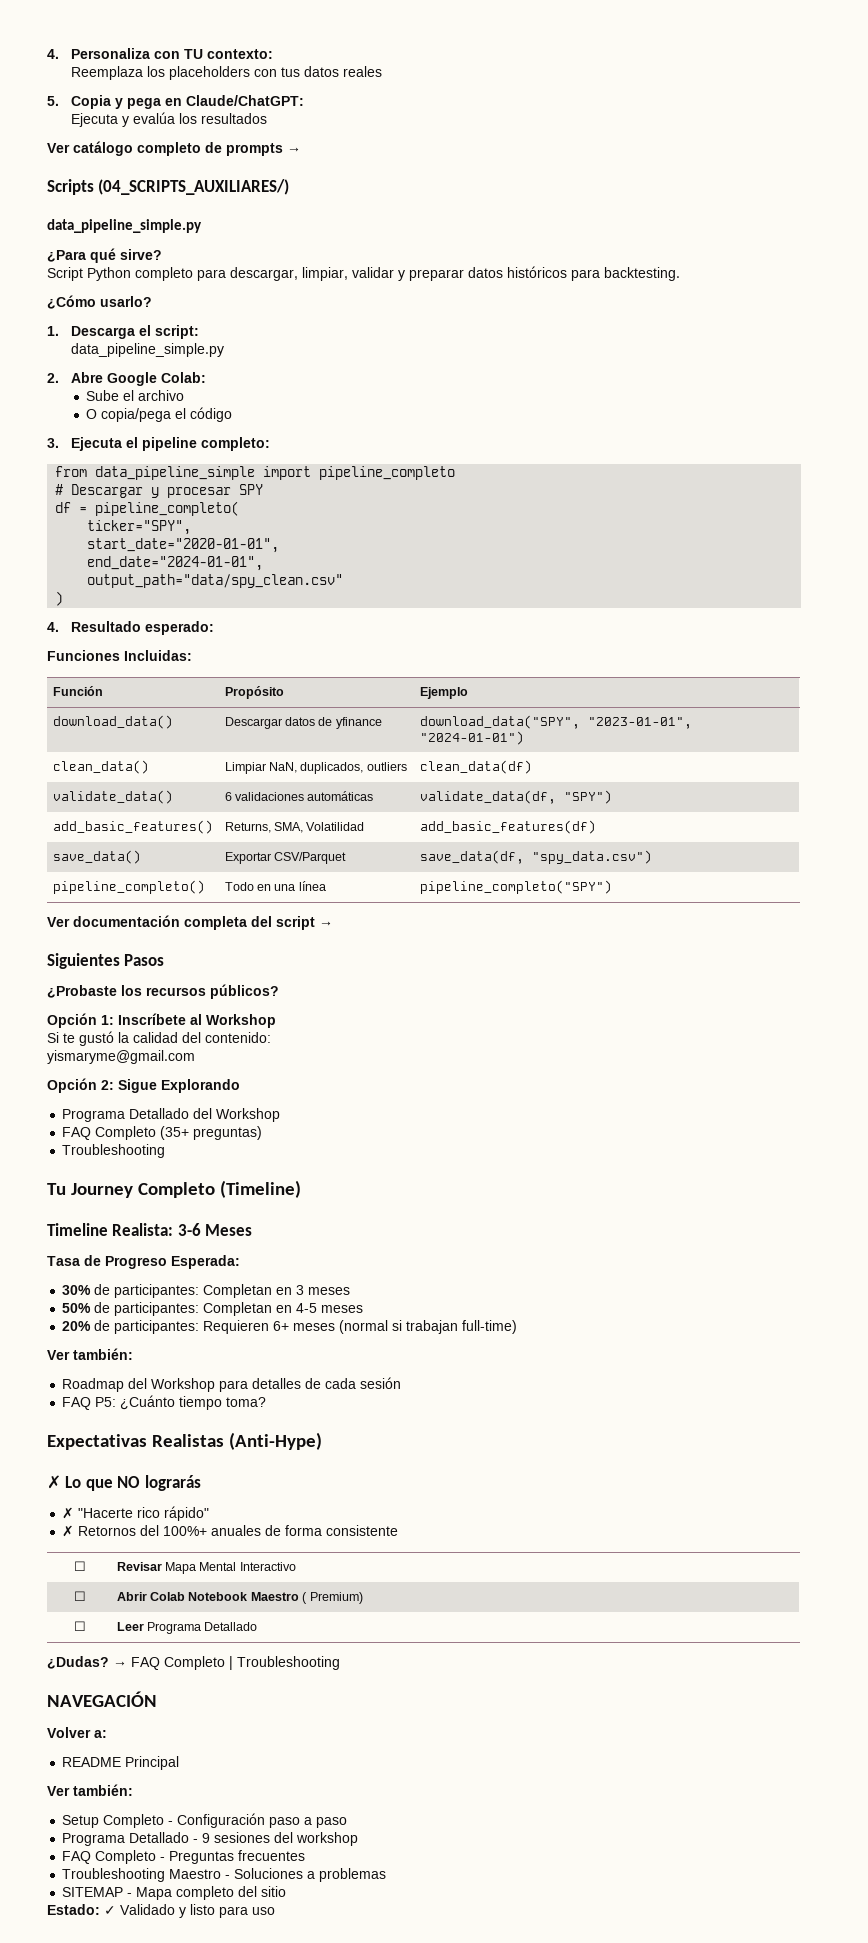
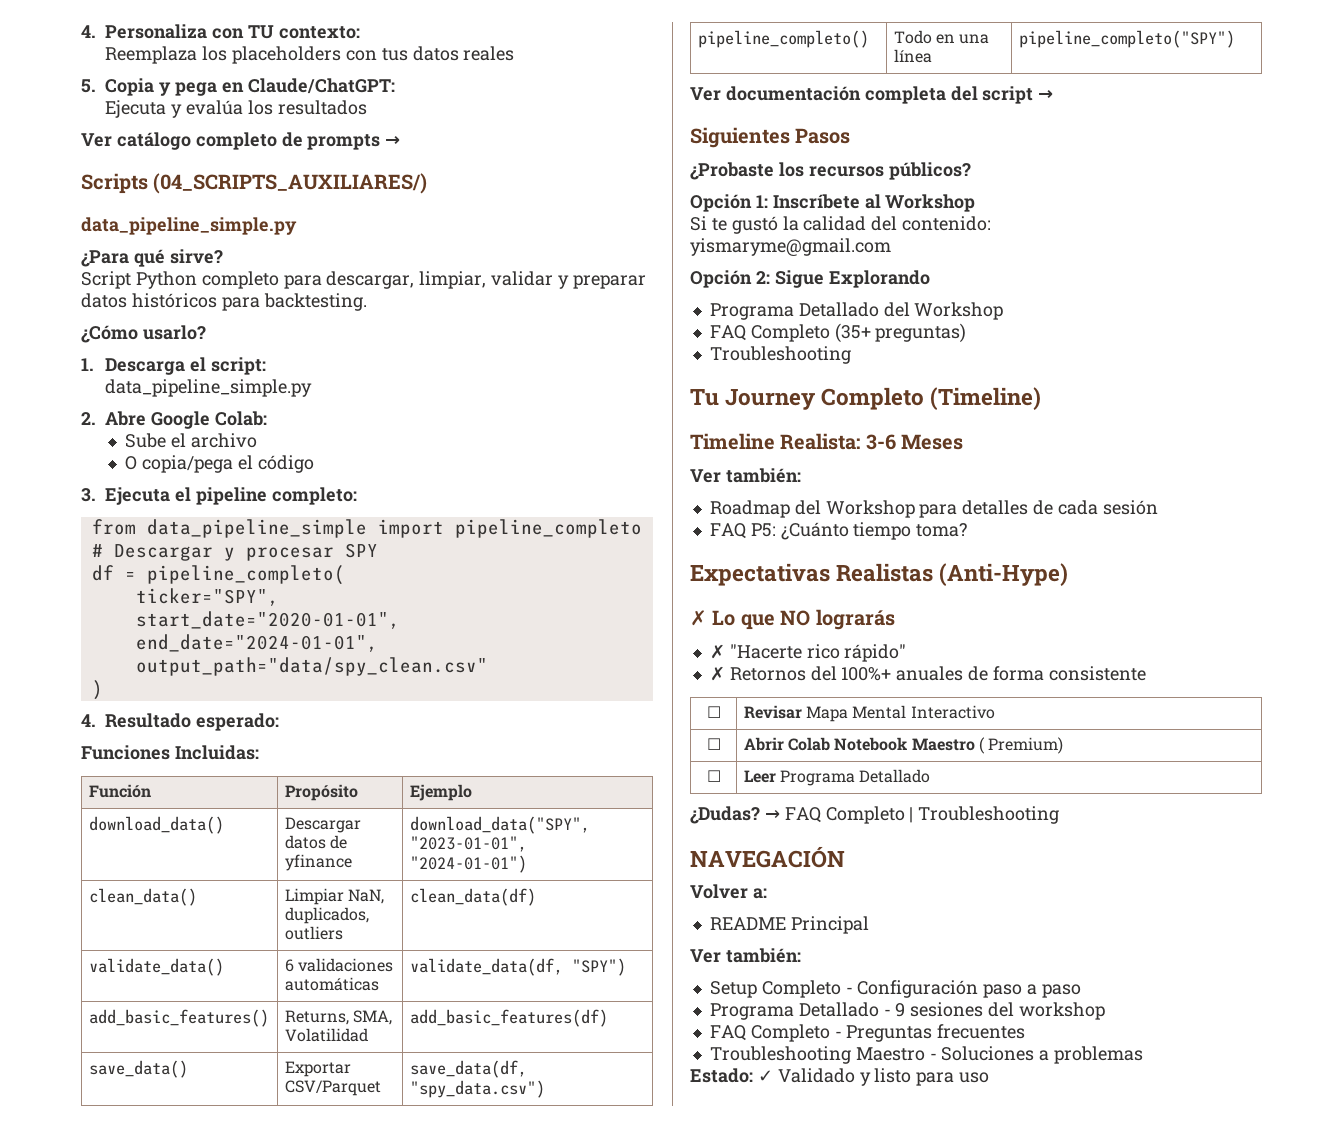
- Tasa de Progreso Esperada:
- 30% de participantes: Completan en 3 meses
- 50% de participantes: Completan en 4-5 meses
- 20% de participantes: Requieren 6+ meses (normal si trabajan full-time)
- SITEMAP - Mapa completo del sitio

